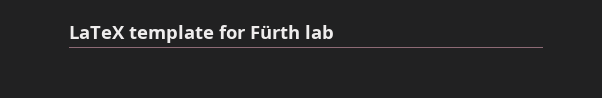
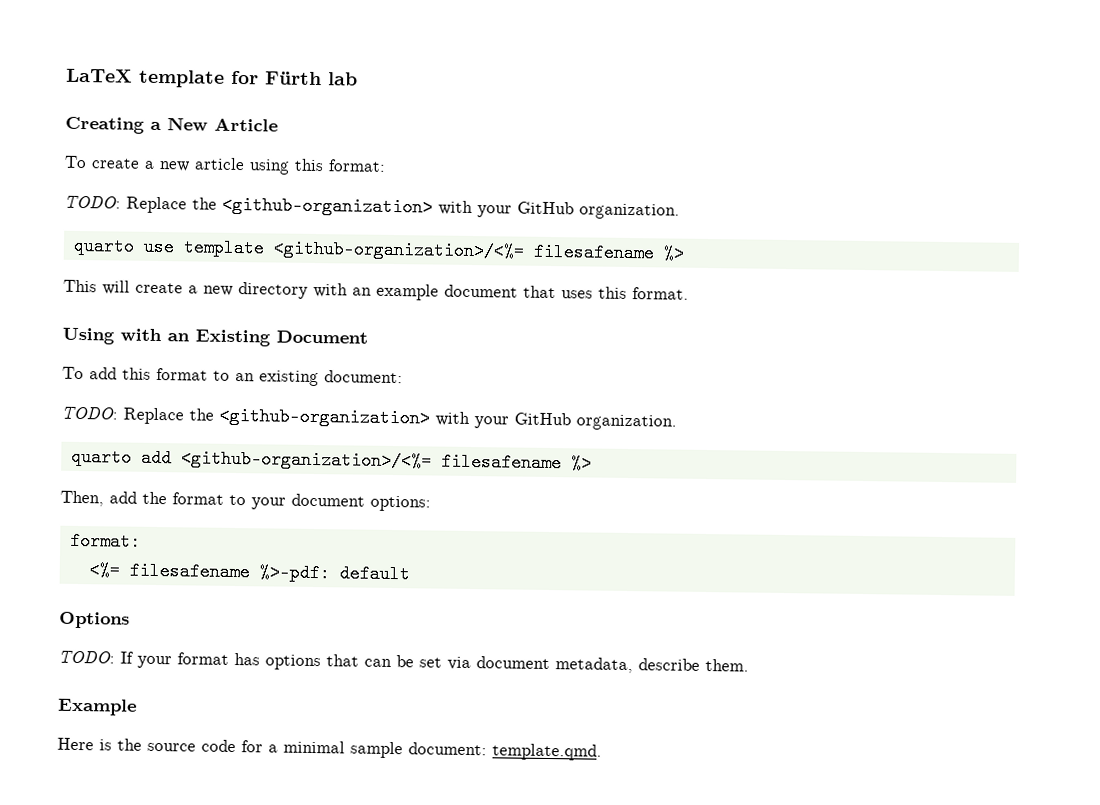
+ Creating a New Article
+ To create a new article using this format:
+ TODO: Replace the <github-organization> with your GitHub organization.
+ quarto use template <github-organization>/<%= filesafename %>
+ This will create a new directory with an example document that uses this format.
+ Using with an Existing Document
+ To add this format to an existing document:
+ TODO: Replace the <github-organization> with your GitHub organization.
+ quarto add <github-organization>/<%= filesafename %>
+ Then, add the format to your document options:
+ format:
+ <%= filesafename %>-pdf: default
+ Options
+ TODO: If your format has options that can be set via document metadata, describe them.
+ Example
+ Here is the source code for a minimal sample document: template.qmd.

